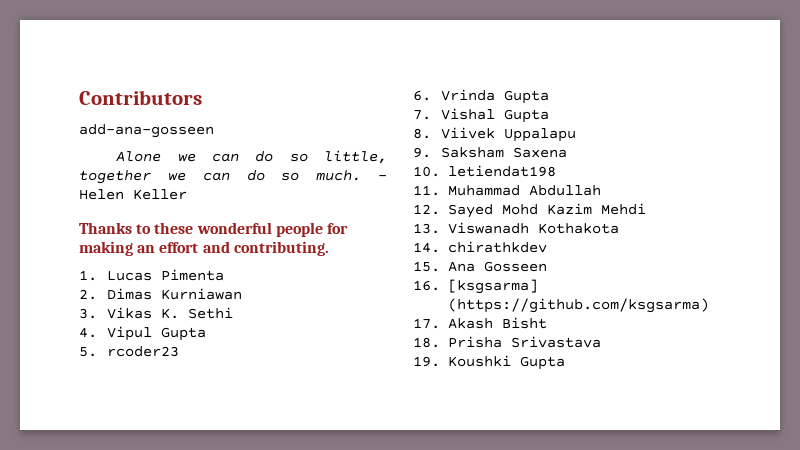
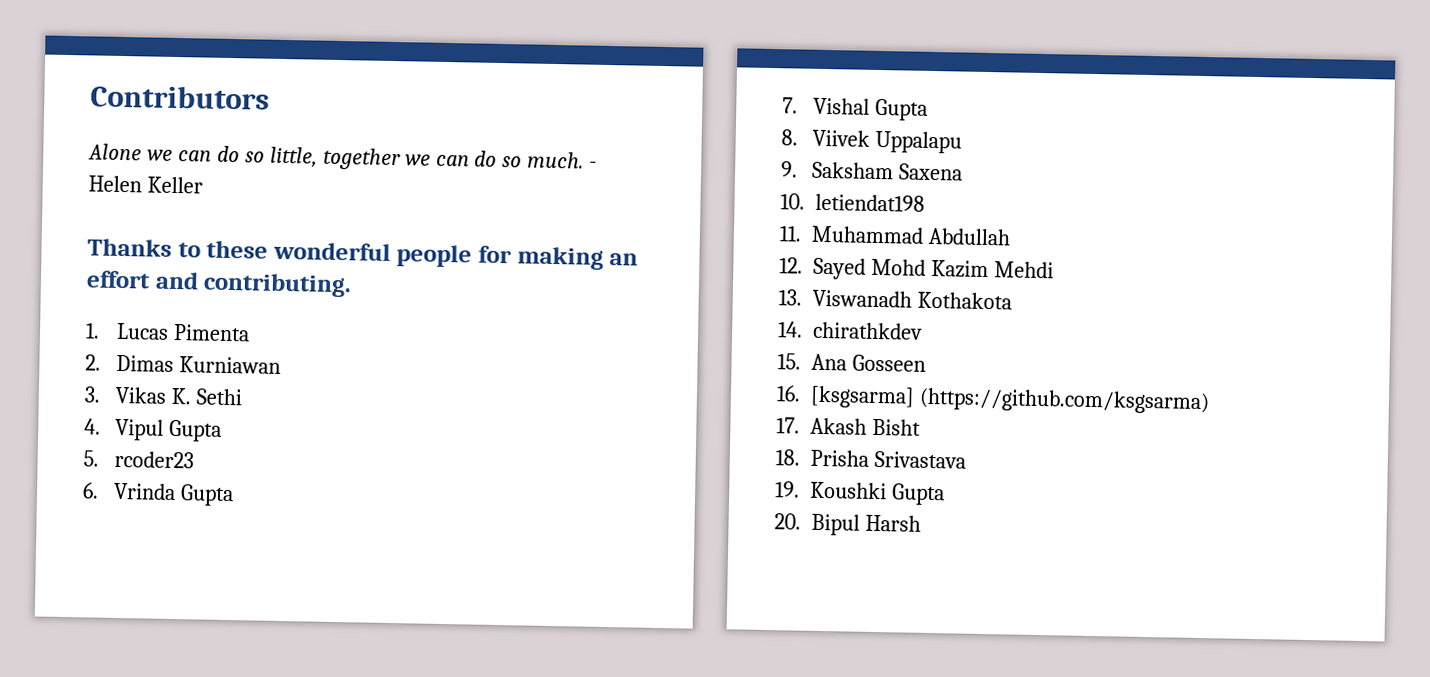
- add-ana-gosseen
+ 20. Bipul Harsh

